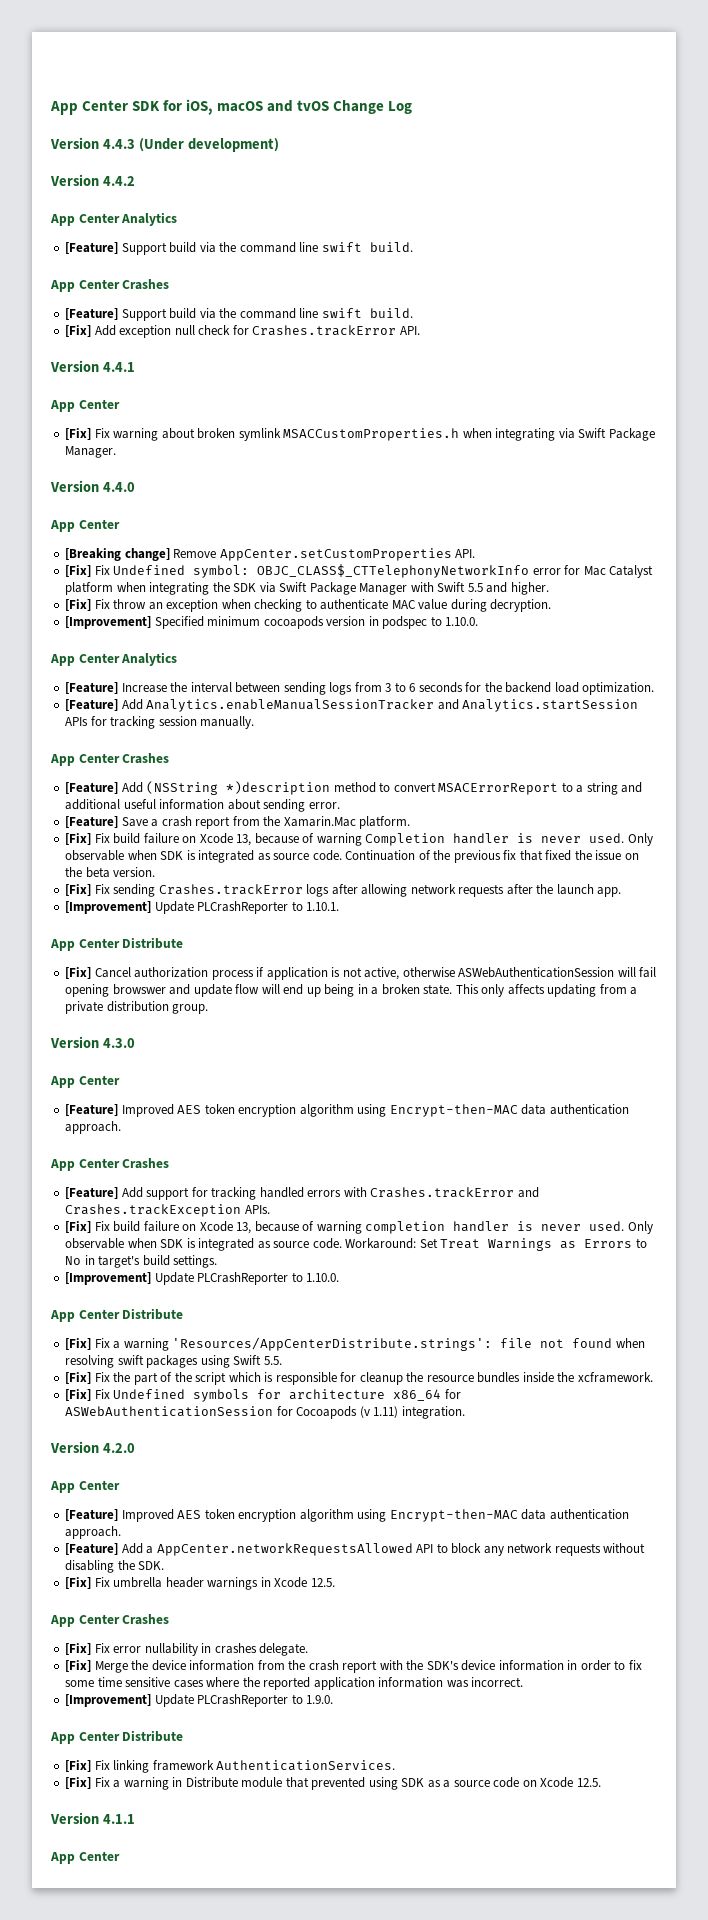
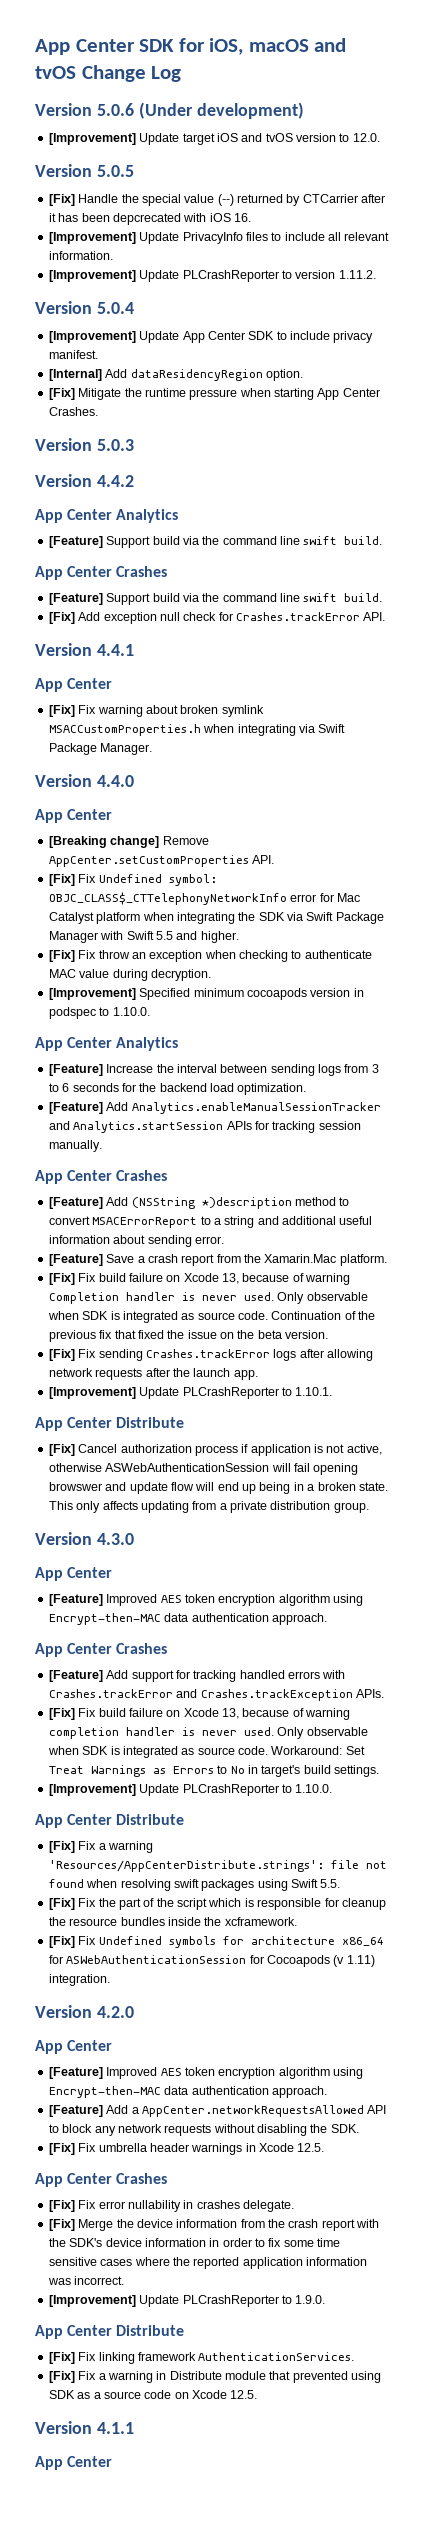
- Version 4.4.3 (Under development)
+ Version 5.0.6 (Under development)
+ [Improvement] Update target iOS and tvOS version to 12.0.
+ Version 5.0.5
+ [Fix] Handle the special value (--) returned by CTCarrier after it has been depcrecated with iOS 16.
+ [Improvement] Update PrivacyInfo files to include all relevant information.
+ [Improvement] Update PLCrashReporter to version 1.11.2.
+ Version 5.0.4
+ [Improvement] Update App Center SDK to include privacy manifest.
+ [Internal] Add dataResidencyRegion option.
+ [Fix] Mitigate the runtime pressure when starting App Center Crashes.
+ Version 5.0.3

